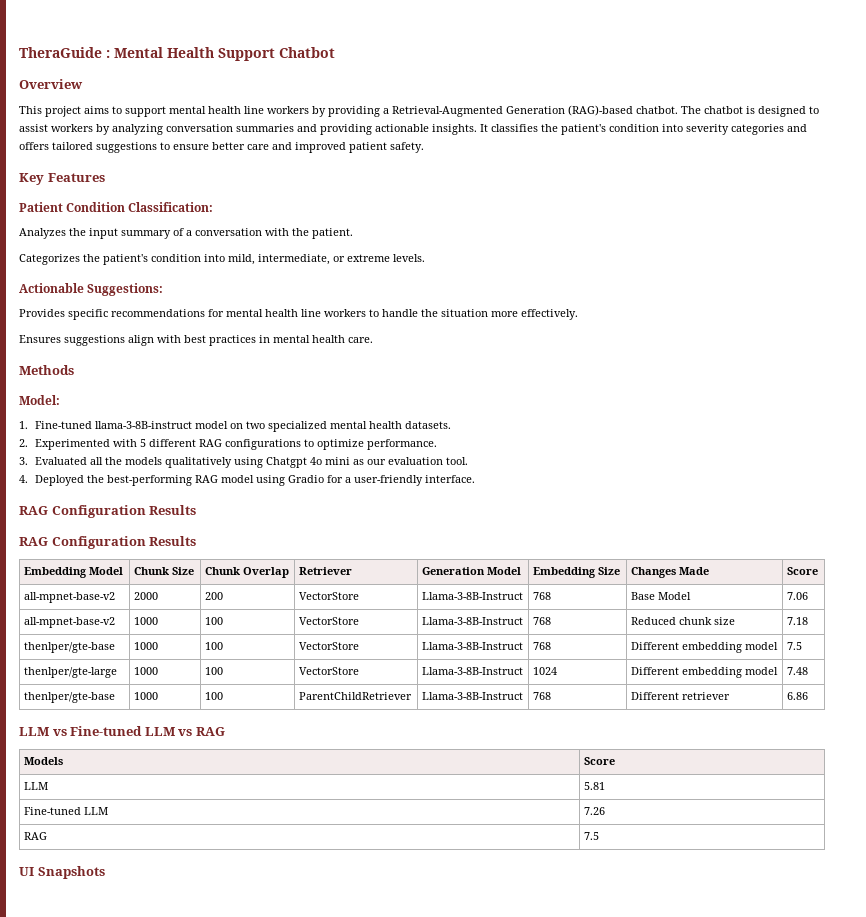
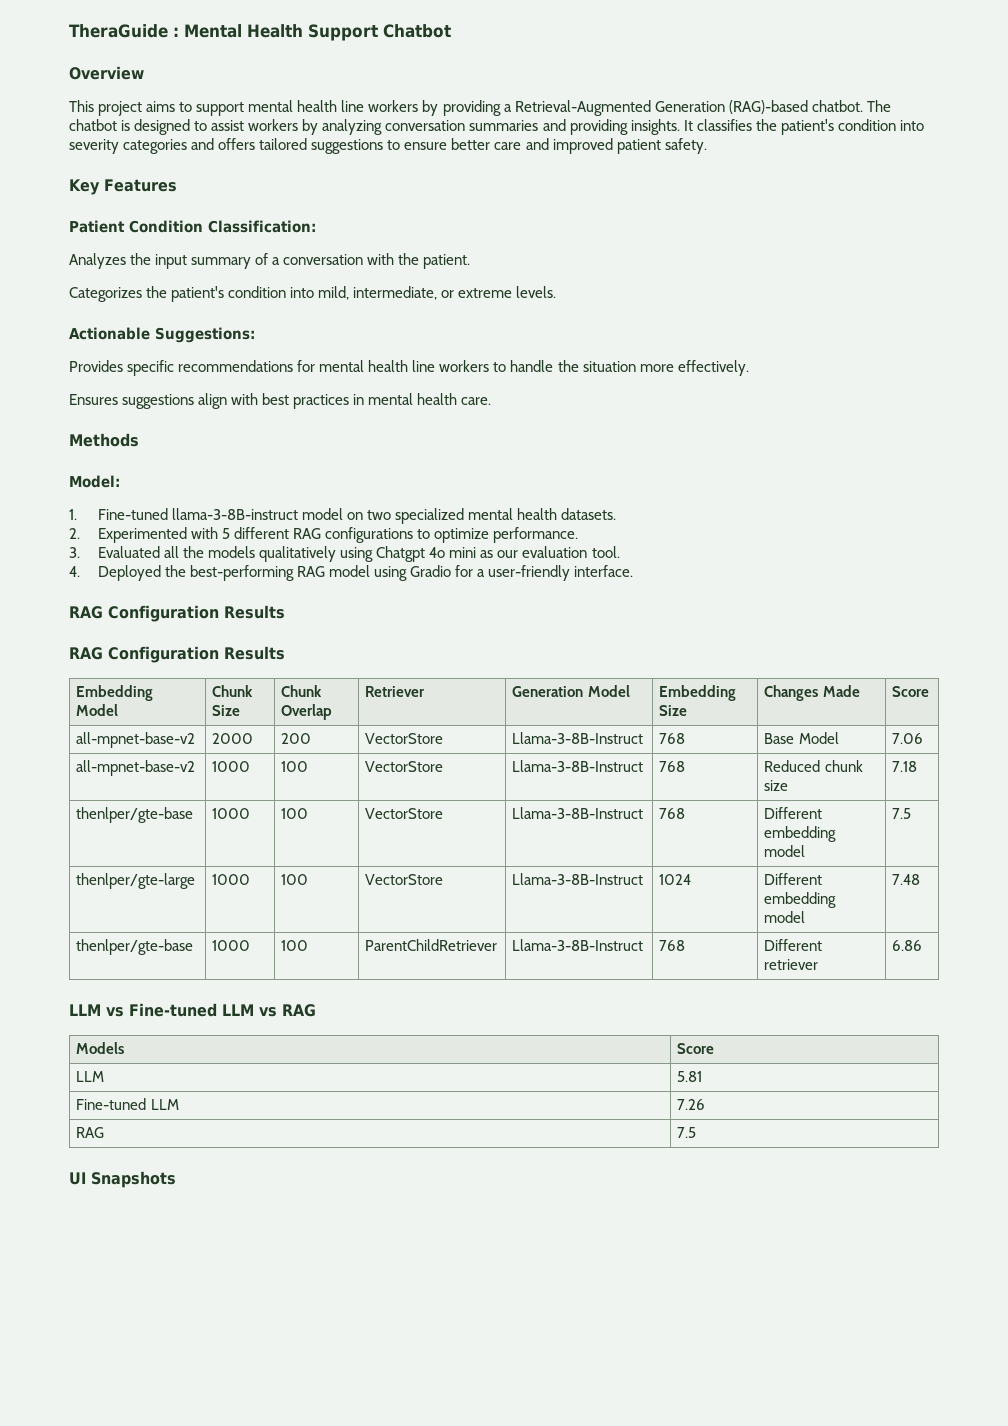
- The chatbot is designed to assist workers by analyzing conversation summaries and providing actionable insights.
+ The chatbot is designed to assist workers by analyzing conversation summaries and providing insights.

